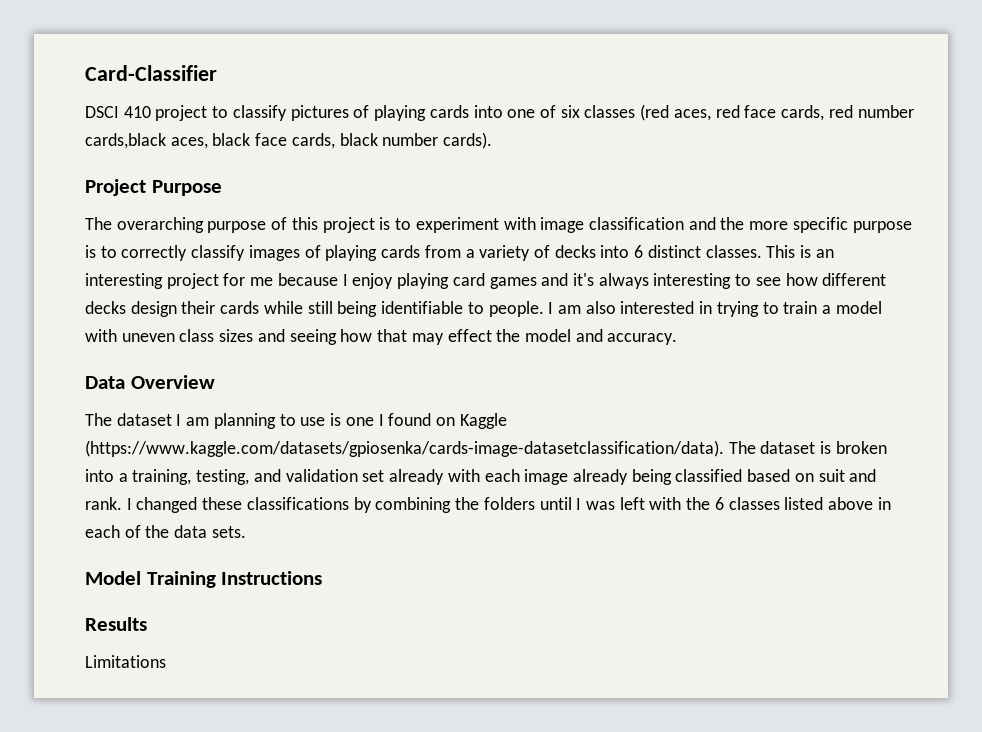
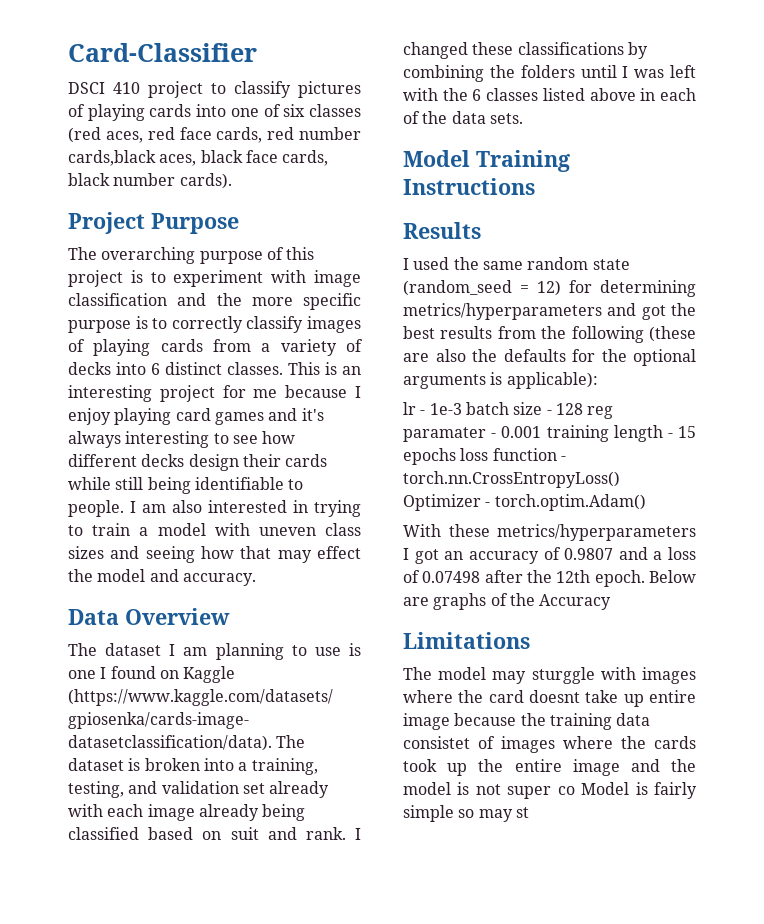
+ I used the same random state (random_seed = 12) for determining metrics/hyperparameters and got the best results from the following (these are also the defaults for the optional arguments is applicable):
+ lr - 1e-3 batch size - 128 reg paramater - 0.001 training length - 15 epochs loss function - torch.nn.CrossEntropyLoss() Optimizer - torch.optim.Adam()
+ With these metrics/hyperparameters I got an accuracy of 0.9807 and a loss of 0.07498 after the 12th epoch. Below are graphs of the Accuracy
  Limitations
+ The model may sturggle with images where the card doesnt take up entire image because the training data consistet of images where the cards took up the entire image and the model is not super co Model is fairly simple so may st

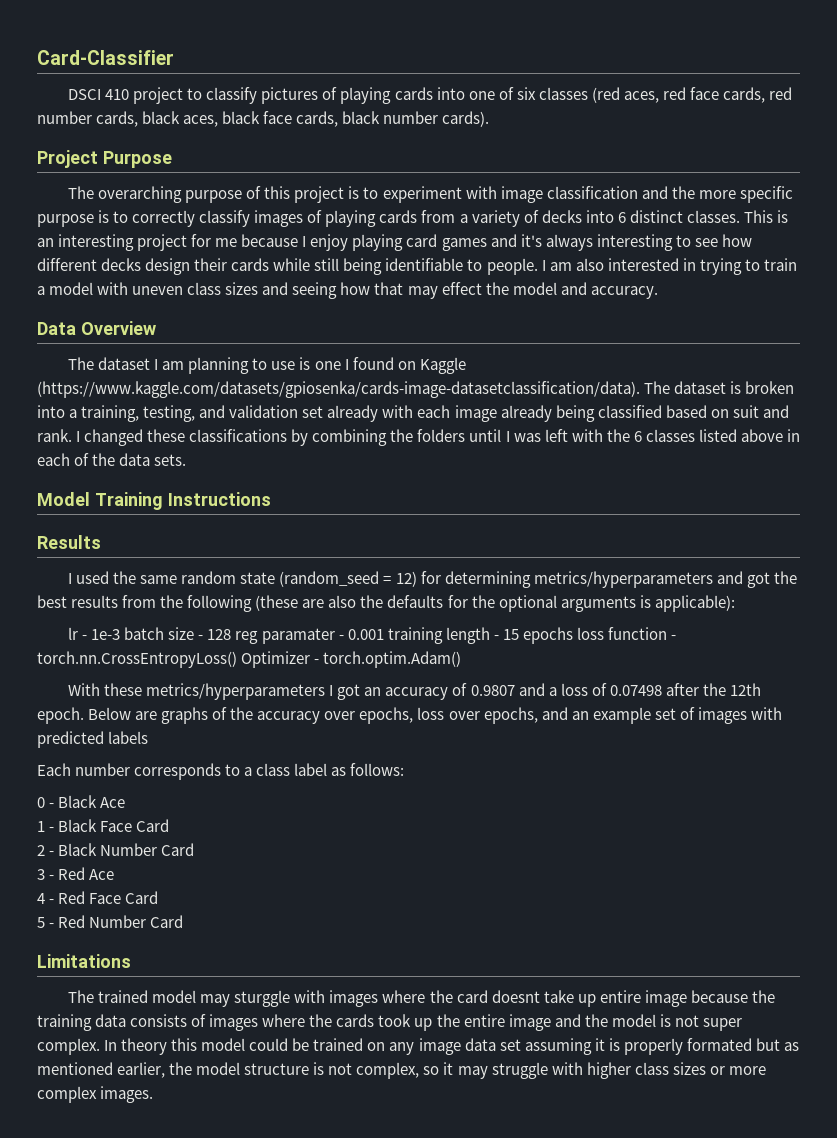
- DSCI 410 project to classify pictures of playing cards into one of six classes (red aces, red face cards, red number cards,black aces, black face cards, black number cards).
+ DSCI 410 project to classify pictures of playing cards into one of six classes (red aces, red face cards, red number cards, black aces, black face cards, black number cards).
- Below are graphs of the Accuracy
+ Below are graphs of the accuracy over epochs, loss over epochs, and an example set of images with predicted labels
+ Each number corresponds to a class label as follows:
+ 0 - Black Ace
+ 1 - Black Face Card
+ 2 - Black Number Card
+ 3 - Red Ace
+ 4 - Red Face Card
+ 5 - Red Number Card
- The model may sturggle with images where the card doesnt take up entire image because the training data consistet of images where the cards took up the entire image and the model is not super co Model is fairly simple so may st
+ The trained model may sturggle with images where the card doesnt take up entire image because the training data consists of images where the cards took up the entire image and the model is not super complex. In theory this model could be trained on any image data set assuming it is properly formated but as mentioned earlier, the model structure is not complex, so it may struggle with higher class sizes or more complex images.

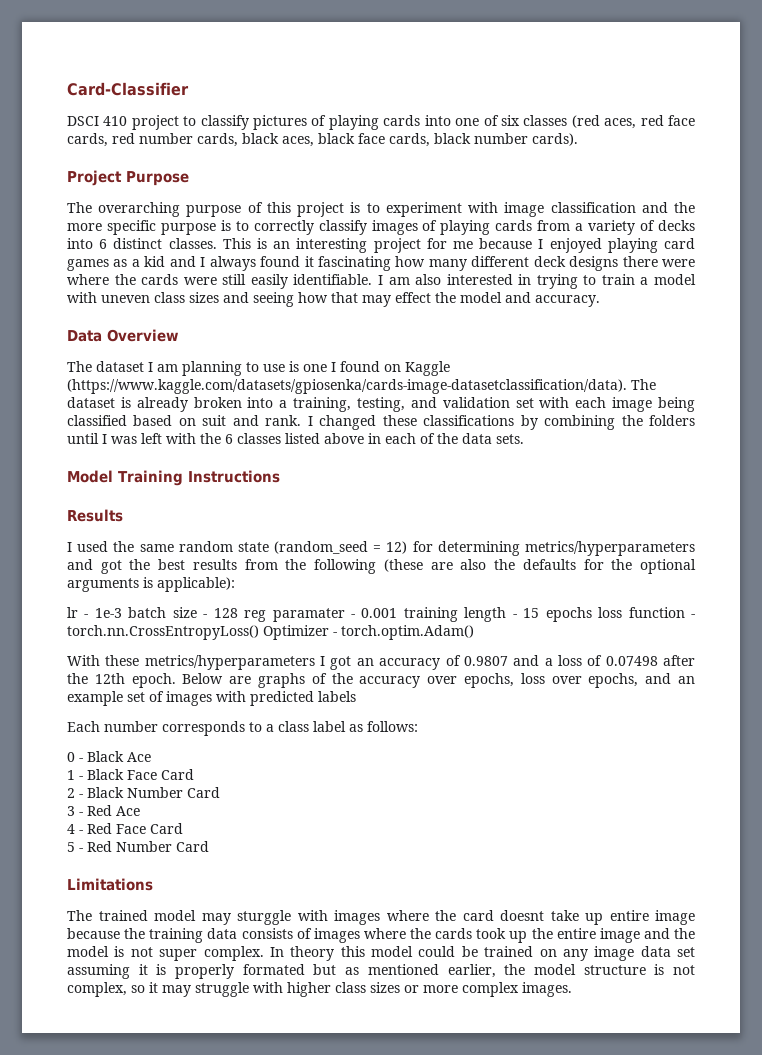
- This is an interesting project for me because I enjoy playing card games and it's always interesting to see how different decks design their cards while still being identifiable to people.
+ This is an interesting project for me because I enjoyed playing card games as a kid and I always found it fascinating how many different deck designs there were where the cards were still easily identifiable.
- The dataset I am planning to use is one I found on Kaggle (https://www.kaggle.com/datasets/gpiosenka/cards-image-datasetclassification/data). The dataset is broken into a training, testing, and validation set already with each image already being classified based on suit and rank.
+ The dataset I am planning to use is one I found on Kaggle (https://www.kaggle.com/datasets/gpiosenka/cards-image-datasetclassification/data). The dataset is already broken into a training, testing, and validation set with each image being classified based on suit and rank.

